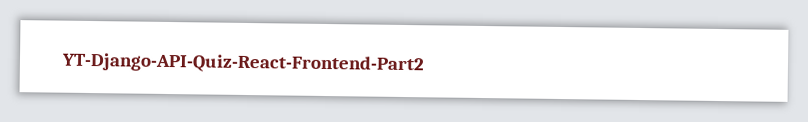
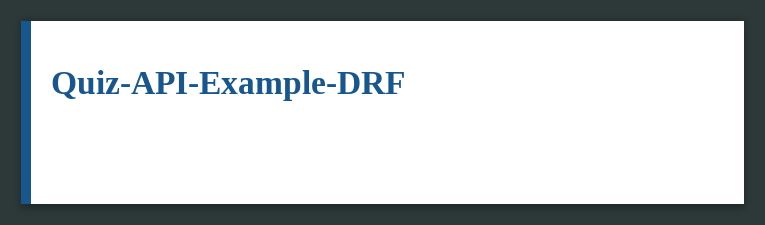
- YT-Django-API-Quiz-React-Frontend-Part2
+ Quiz-API-Example-DRF

